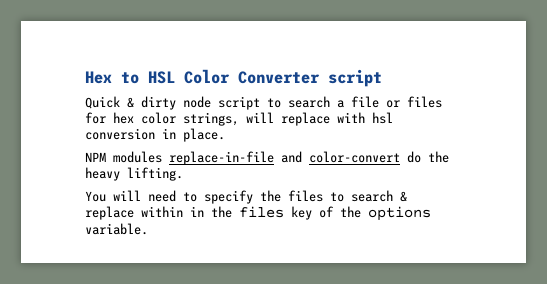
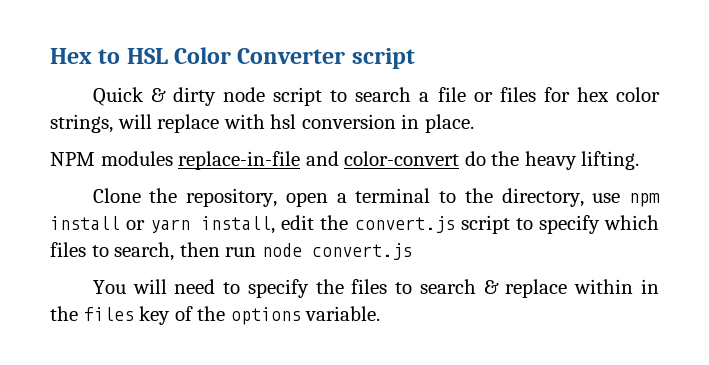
+ Clone the repository, open a terminal to the directory, use npm install or yarn install, edit the convert.js script to specify which files to search, then run node convert.js

